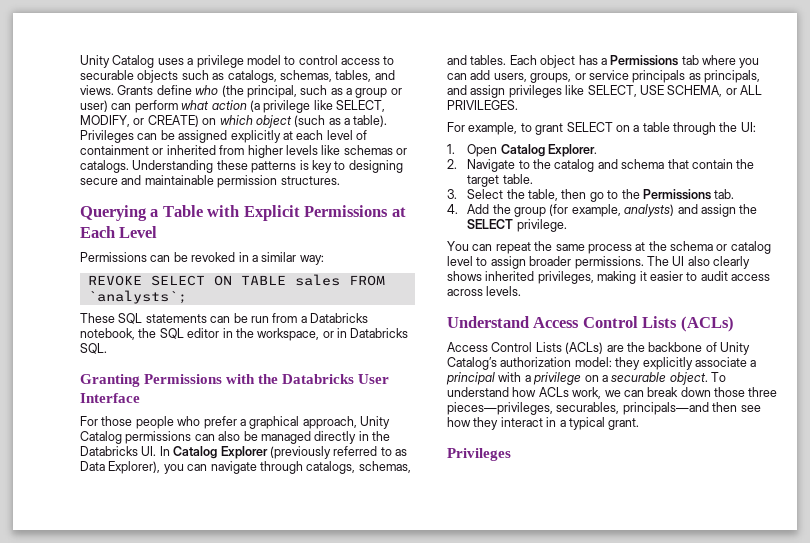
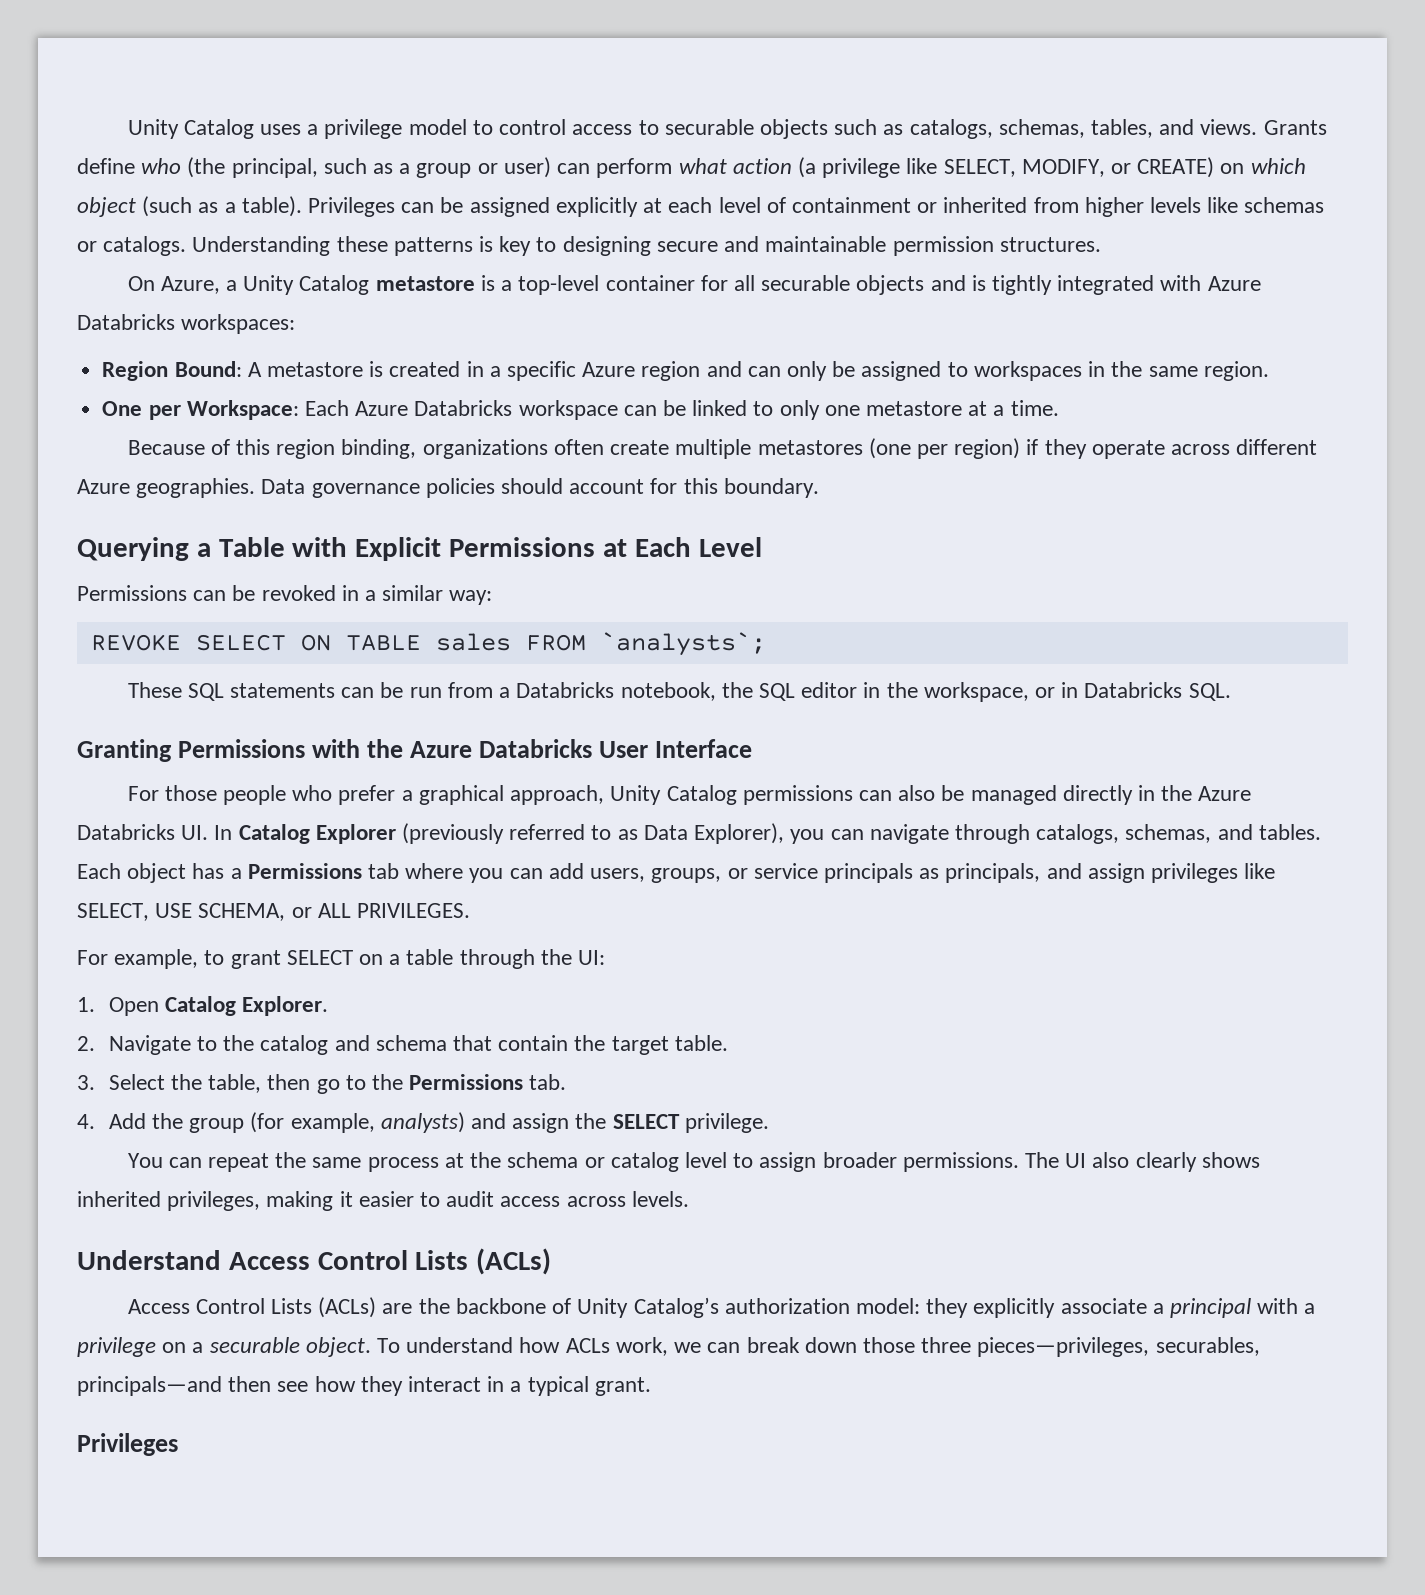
+ On Azure, a Unity Catalog metastore is a top-level container for all securable objects and is tightly integrated with Azure Databricks workspaces:
+ Region Bound: A metastore is created in a specific Azure region and can only be assigned to workspaces in the same region.
+ One per Workspace: Each Azure Databricks workspace can be linked to only one metastore at a time.
+ Because of this region binding, organizations often create multiple metastores (one per region) if they operate across different Azure geographies. Data governance policies should account for this boundary.
- Granting Permissions with the Databricks User Interface
+ Granting Permissions with the Azure Databricks User Interface
- For those people who prefer a graphical approach, Unity Catalog permissions can also be managed directly in the Databricks UI. In Catalog Explorer (previously referred to as Data Explorer), you can navigate through catalogs, schemas, and tables.
+ For those people who prefer a graphical approach, Unity Catalog permissions can also be managed directly in the Azure Databricks UI. In Catalog Explorer (previously referred to as Data Explorer), you can navigate through catalogs, schemas, and tables.

